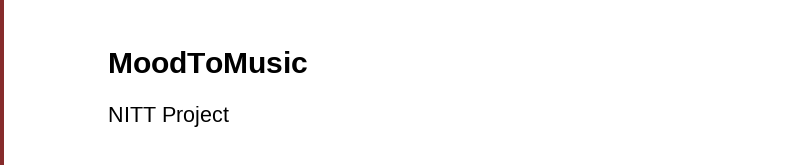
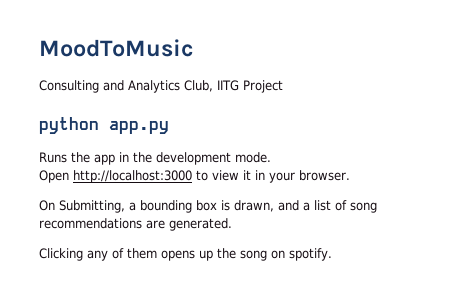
- NITT Project
+ Consulting and Analytics Club, IITG Project
+ python app.py
+ Runs the app in the development mode.
+ Open http://localhost:3000 to view it in your browser.
+ On Submitting, a bounding box is drawn, and a list of song recommendations are generated.
+ Clicking any of them opens up the song on spotify.

